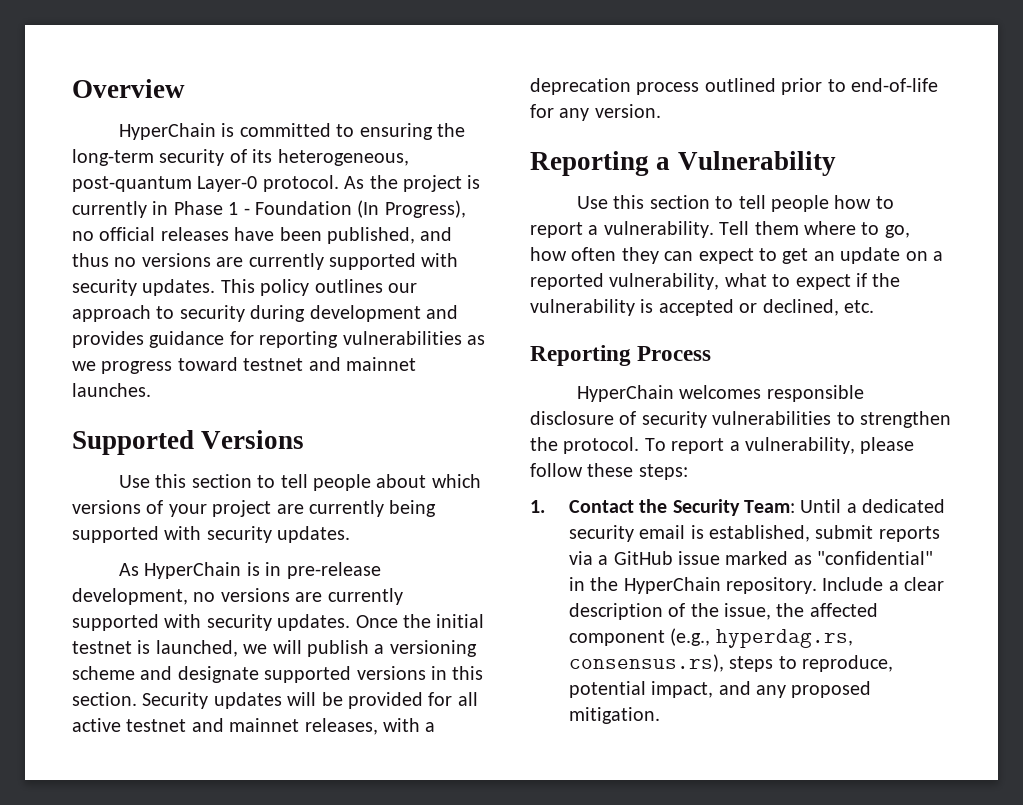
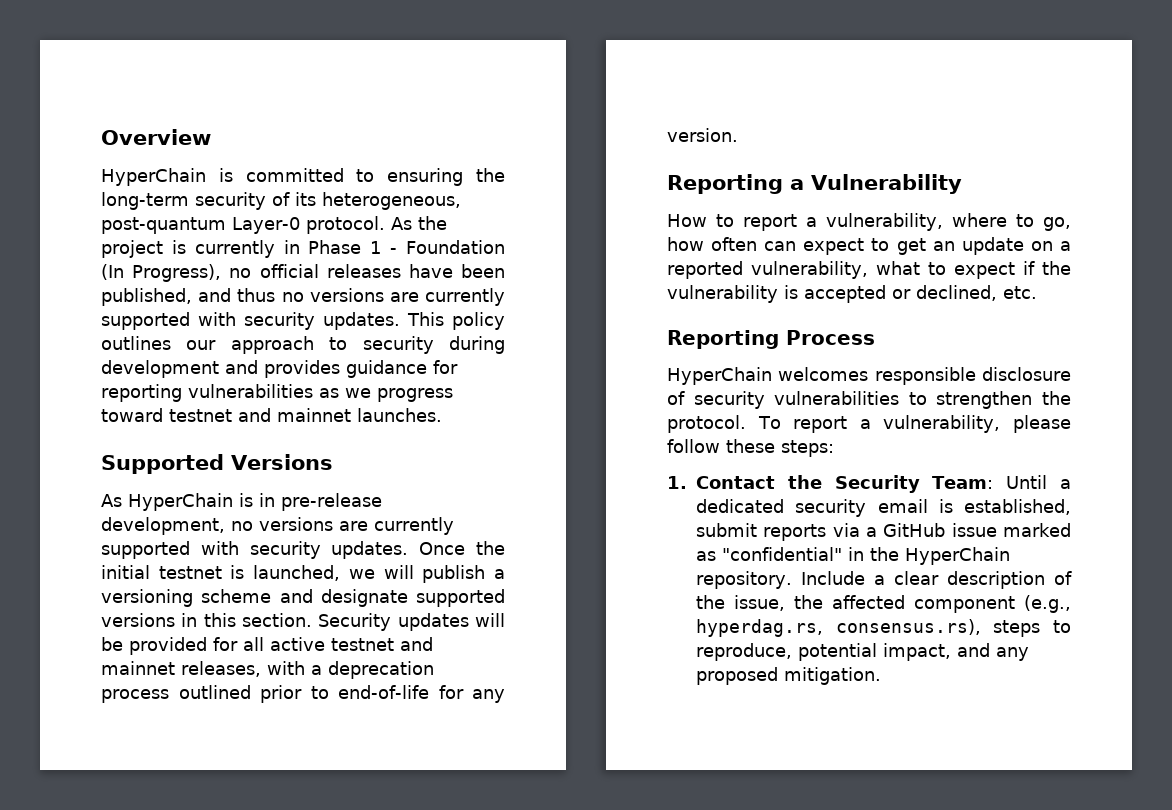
- Use this section to tell people about which versions of your project are currently being supported with security updates.
- Use this section to tell people how to report a vulnerability. Tell them where to go, how often they can expect to get an update on a reported vulnerability, what to expect if the vulnerability is accepted or declined, etc.
+ How to report a vulnerability, where to go, how often can expect to get an update on a reported vulnerability, what to expect if the vulnerability is accepted or declined, etc.

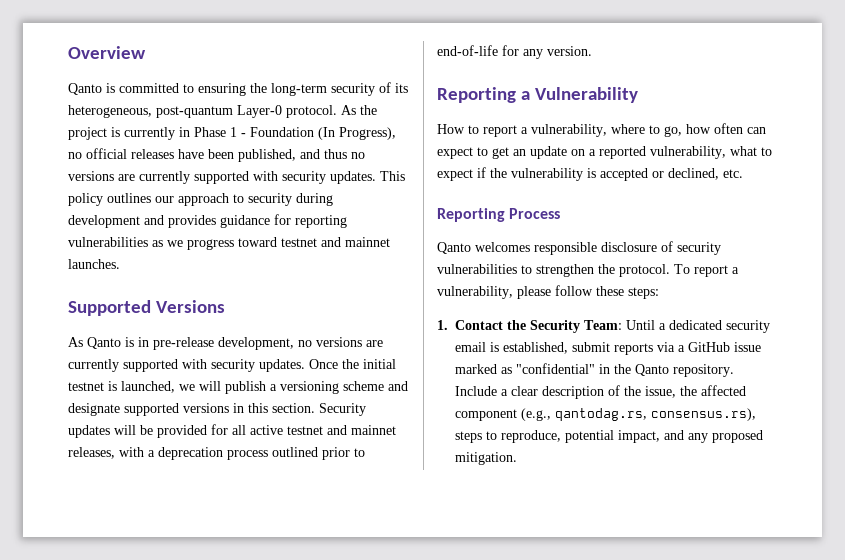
- HyperChain is committed to ensuring the long-term security of its heterogeneous, post-quantum Layer-0 protocol.
+ Qanto is committed to ensuring the long-term security of its heterogeneous, post-quantum Layer-0 protocol.
- As HyperChain is in pre-release development, no versions are currently supported with security updates.
+ As Qanto is in pre-release development, no versions are currently supported with security updates.
- HyperChain welcomes responsible disclosure of security vulnerabilities to strengthen the protocol.
+ Qanto welcomes responsible disclosure of security vulnerabilities to strengthen the protocol.
- 1. Contact the Security Team: Until a dedicated security email is established, submit reports via a GitHub issue marked as "confidential" in the HyperChain repository.
+ 1. Contact the Security Team: Until a dedicated security email is established, submit reports via a GitHub issue marked as "confidential" in the Qanto repository.
- Include a clear description of the issue, the affected component (e.g., hyperdag.rs, consensus.rs), steps to reproduce, potential impact, and any proposed mitigation.
+ Include a clear description of the issue, the affected component (e.g., qantodag.rs, consensus.rs), steps to reproduce, potential impact, and any proposed mitigation.

